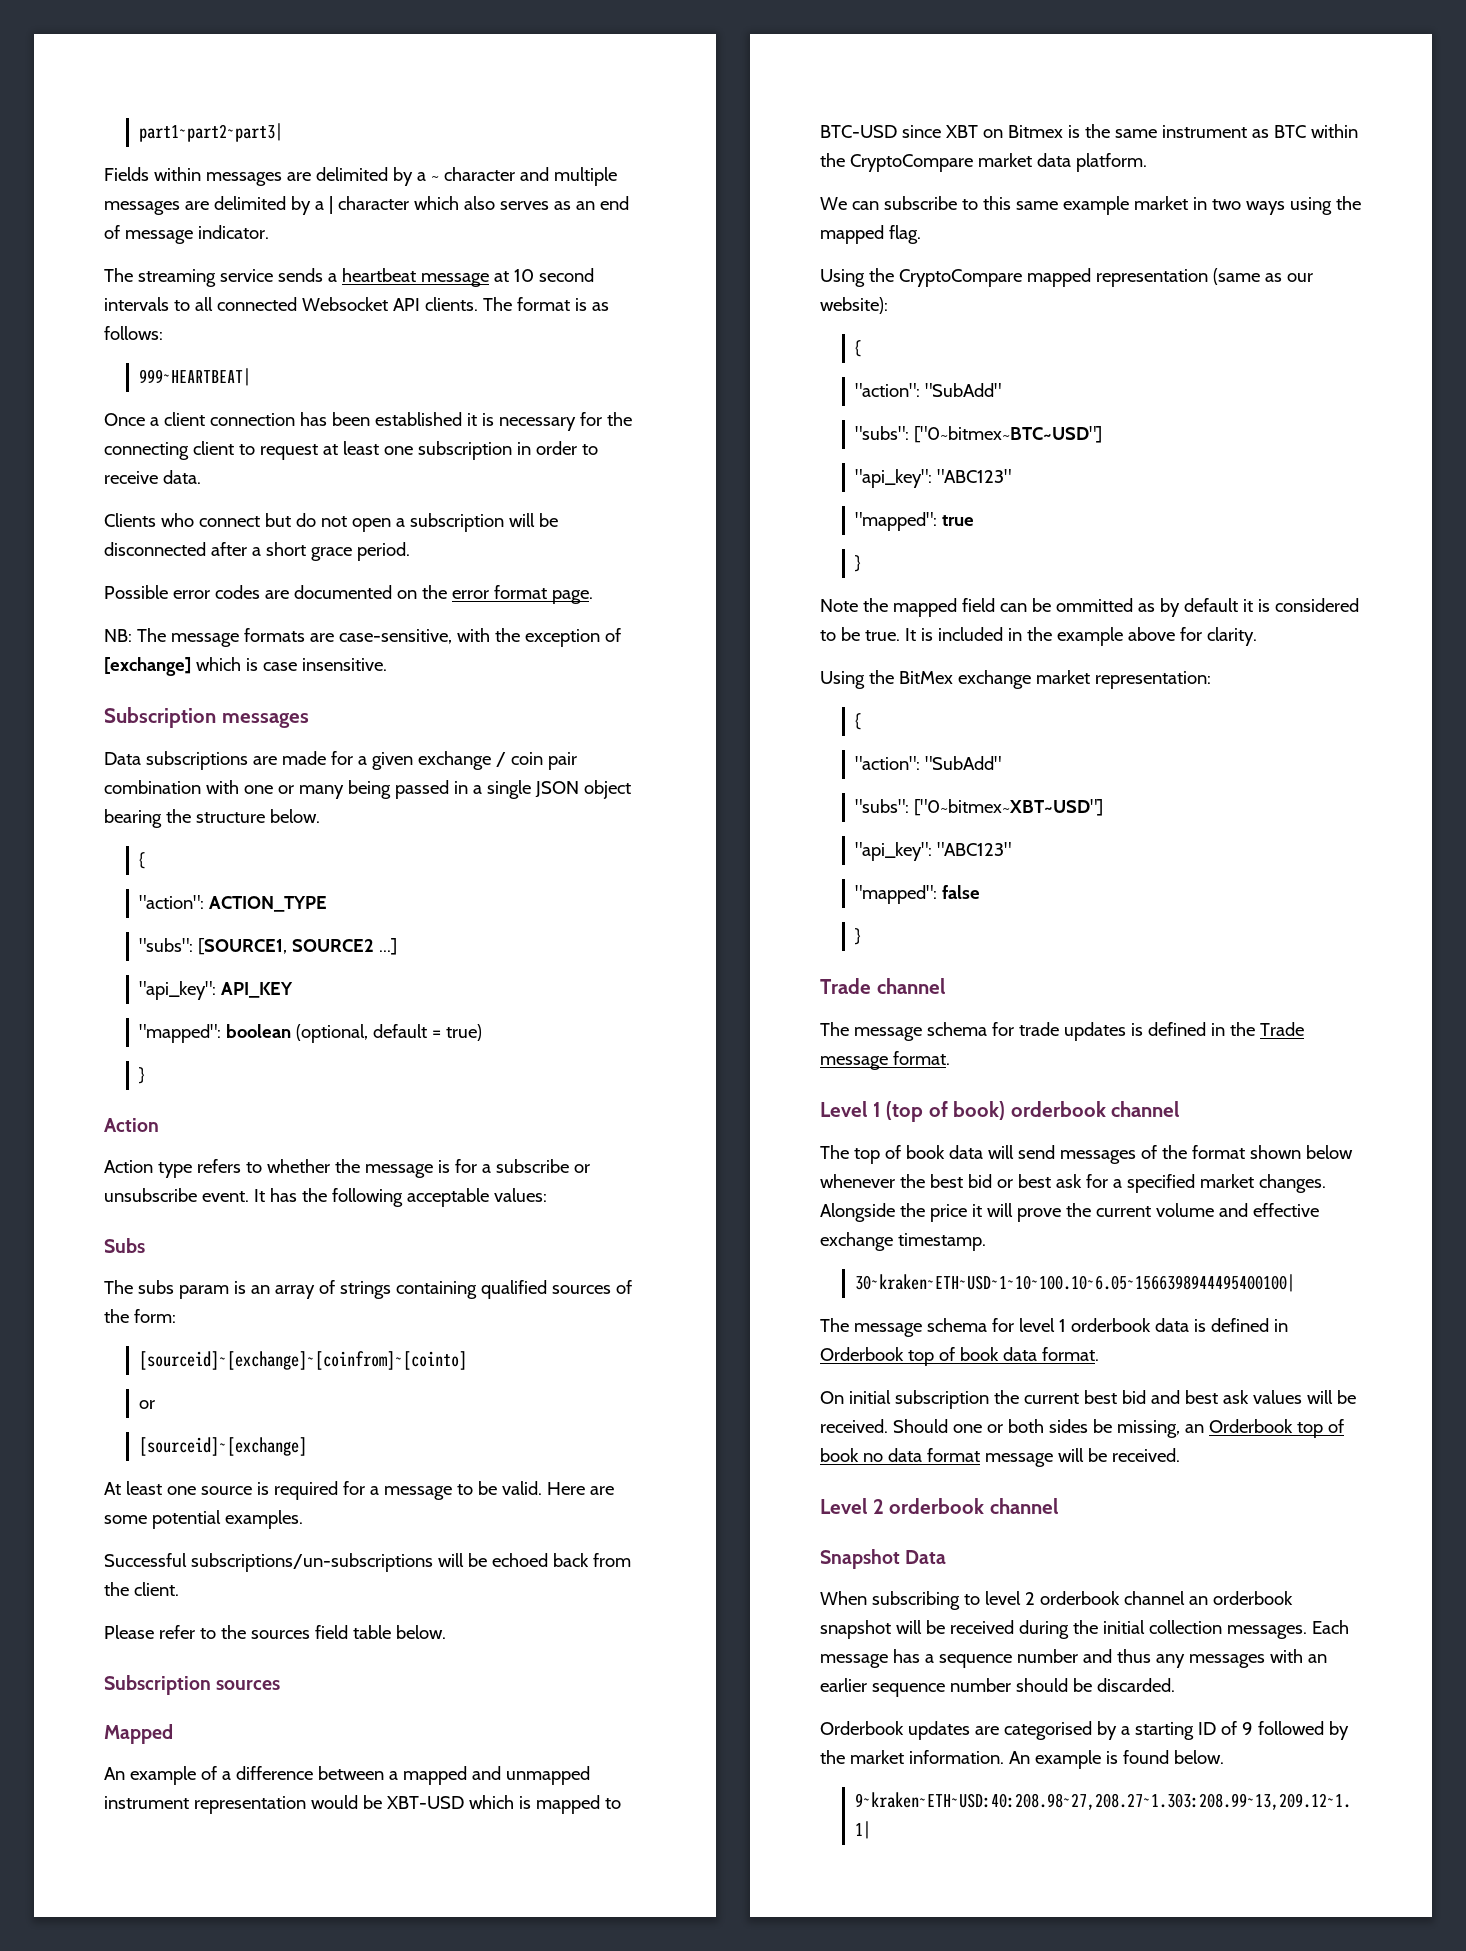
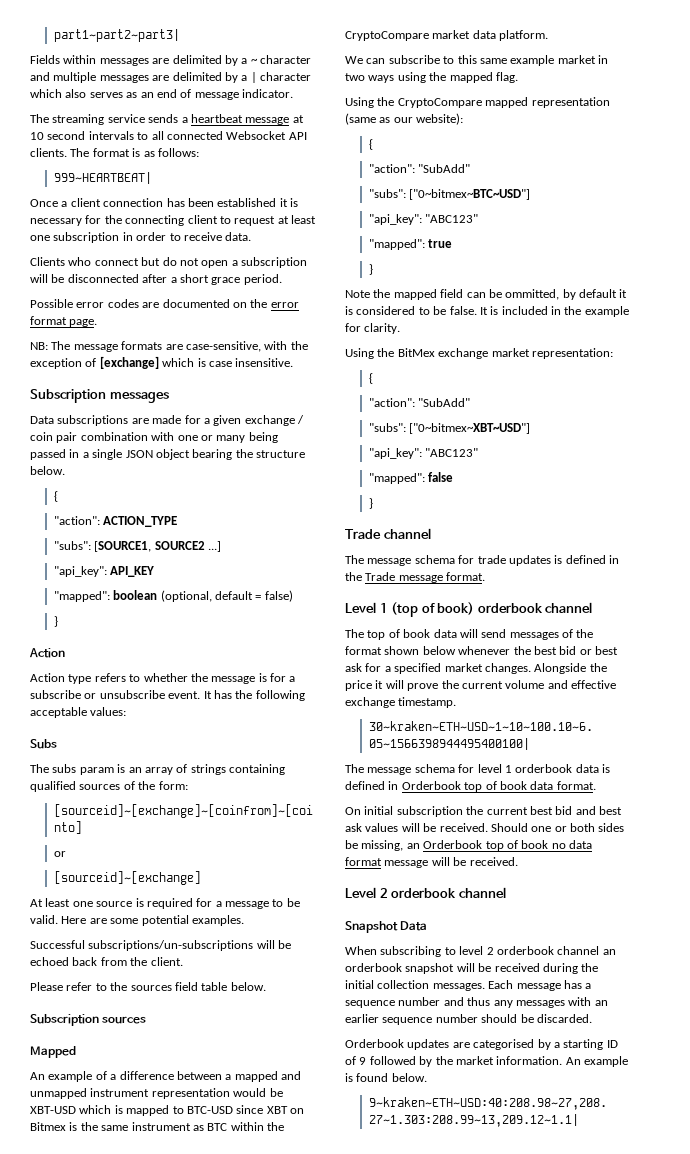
- "mapped": boolean (optional, default = true)
+ "mapped": boolean (optional, default = false)
- Note the mapped field can be ommitted as by default it is considered to be true.
+ Note the mapped field can be ommitted, by default it is considered to be false.
- It is included in the example above for clarity.
+ It is included in the example for clarity.

